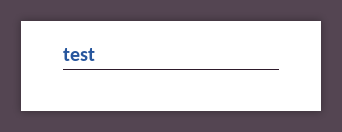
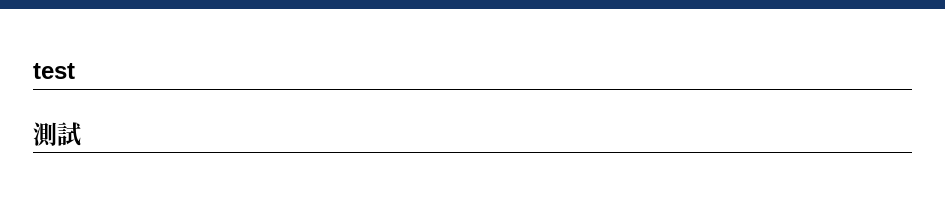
+ 測試

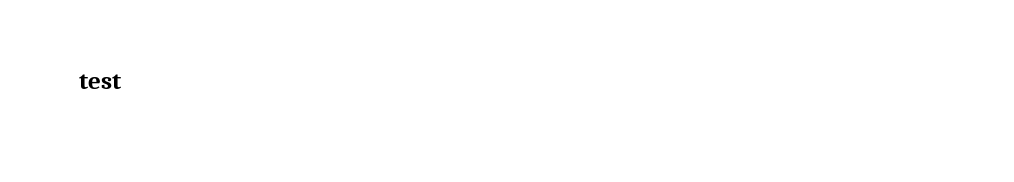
- 測試

